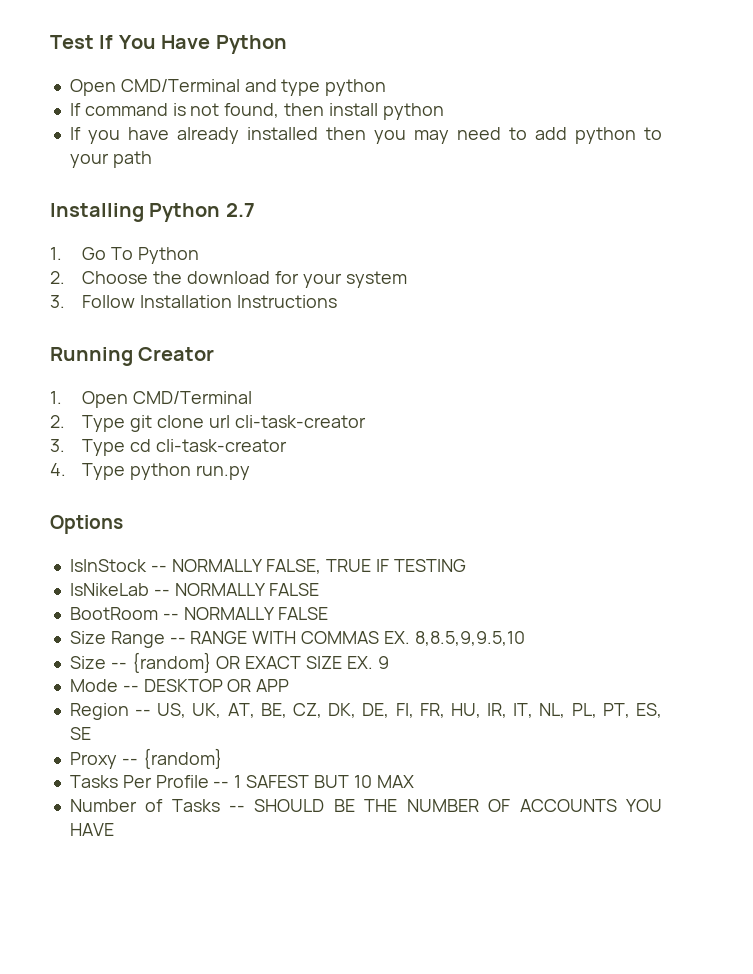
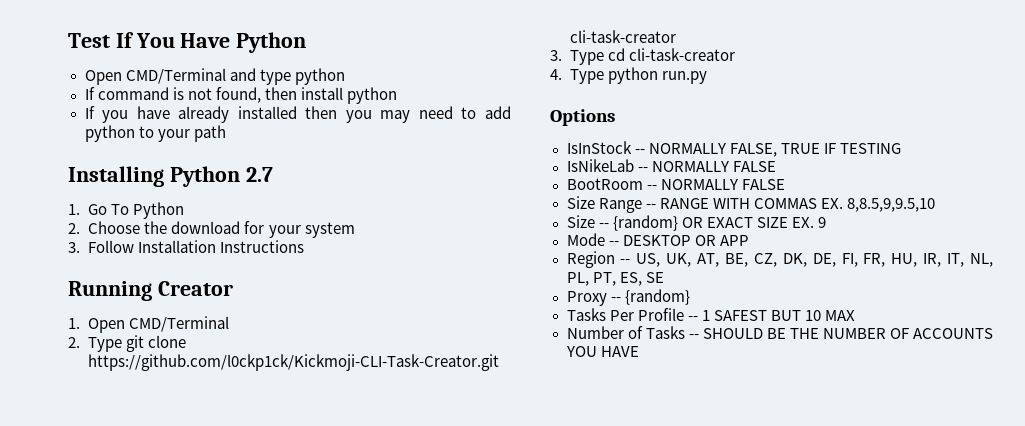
- 2. Type git clone url cli-task-creator
+ 2. Type git clone https://github.com/l0ckp1ck/Kickmoji-CLI-Task-Creator.git cli-task-creator

